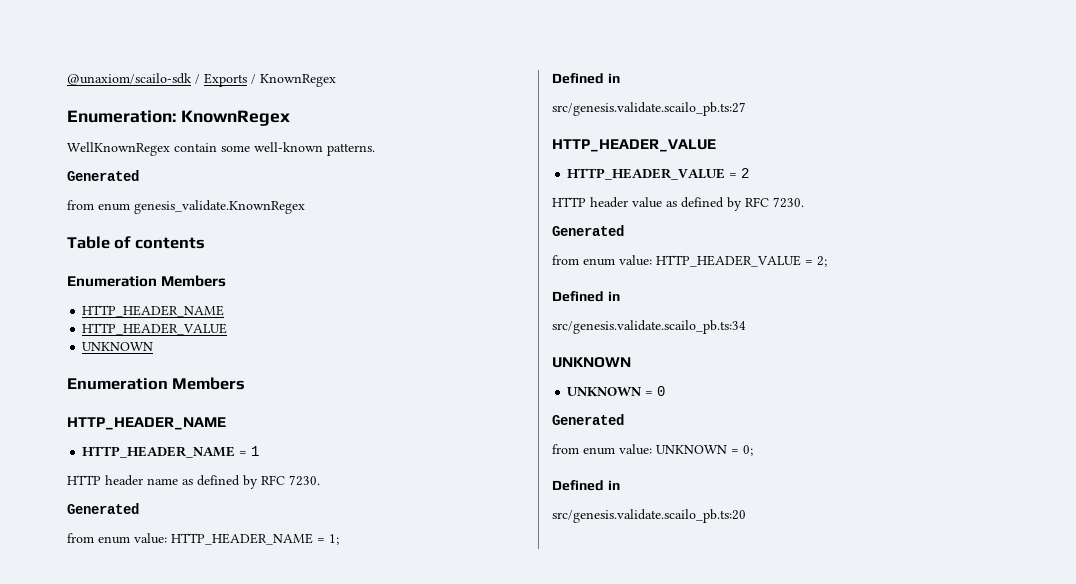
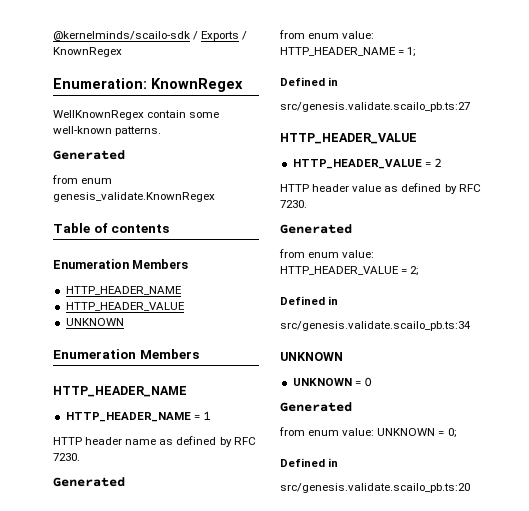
- @unaxiom/scailo-sdk / Exports / KnownRegex
+ @kernelminds/scailo-sdk / Exports / KnownRegex

